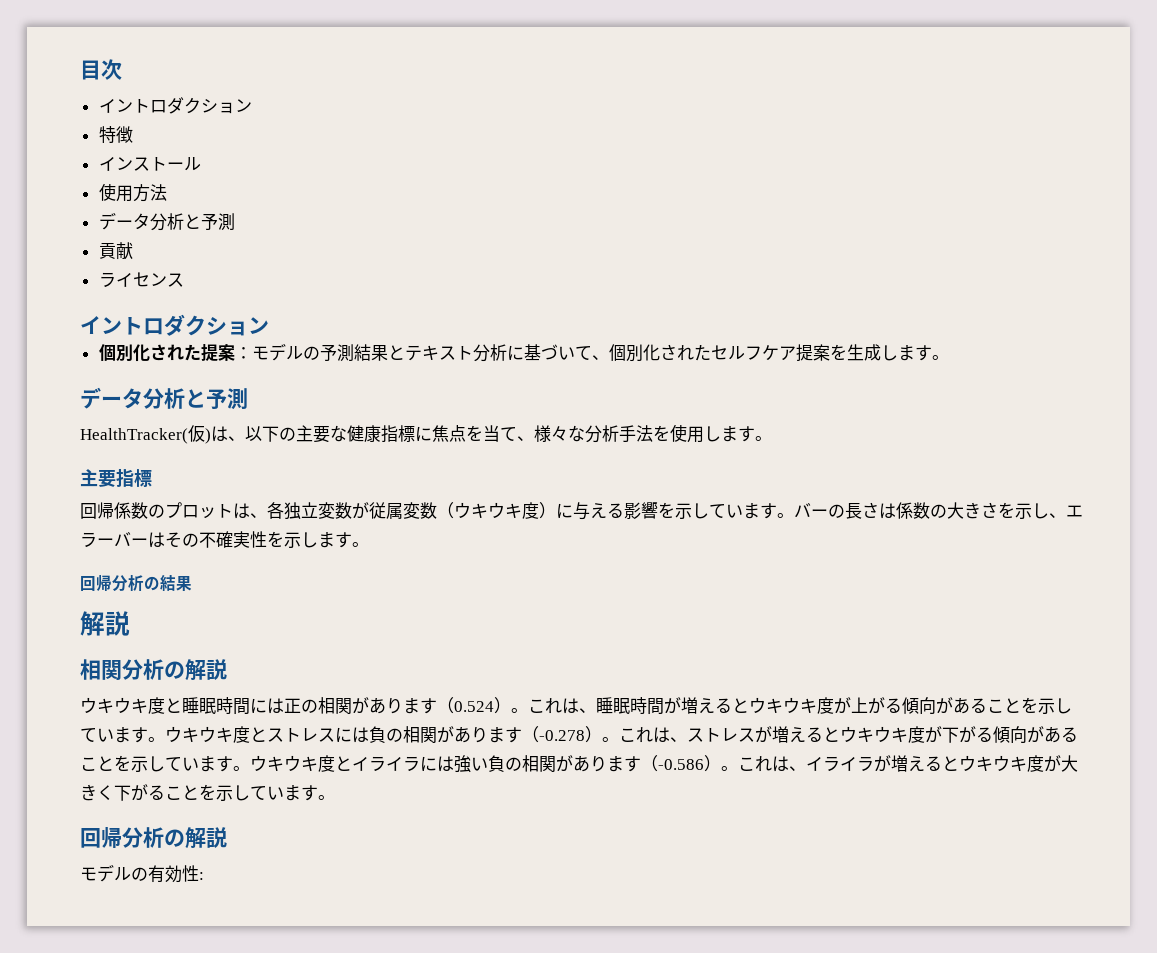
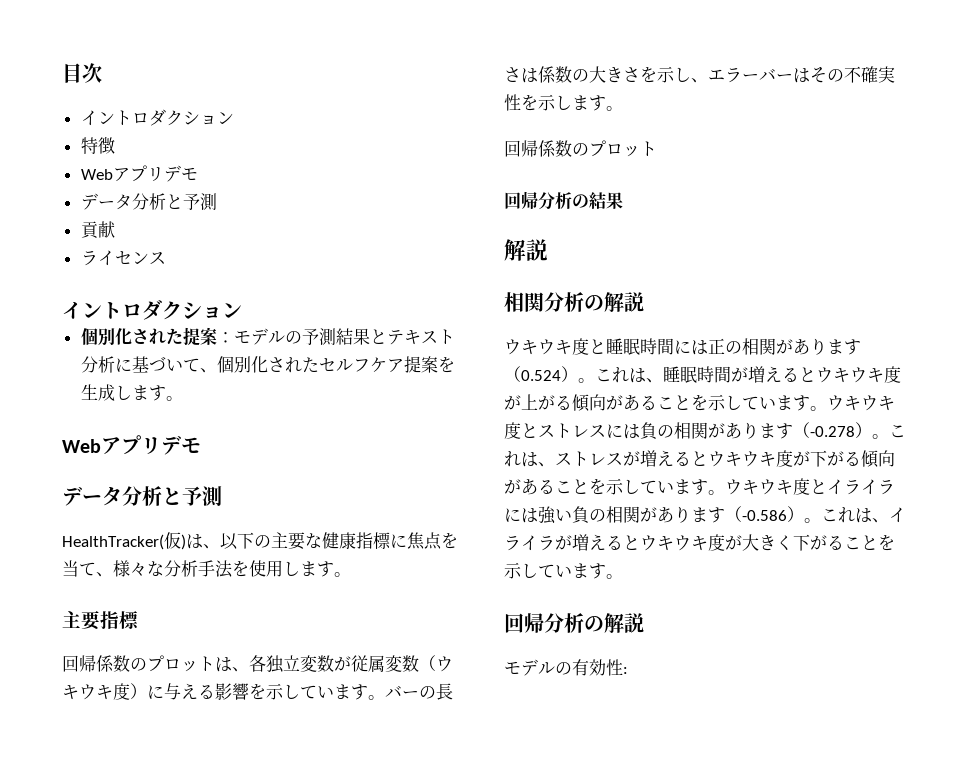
  特徴
- インストール
- 使用方法
+ Webアプリデモ
  個別化された提案：モデルの予測結果とテキスト分析に基づいて、個別化されたセルフケア提案を生成します。
+ Webアプリデモ
  バーの長さは係数の大きさを示し、エラーバーはその不確実性を示します。
+ 回帰係数のプロット

